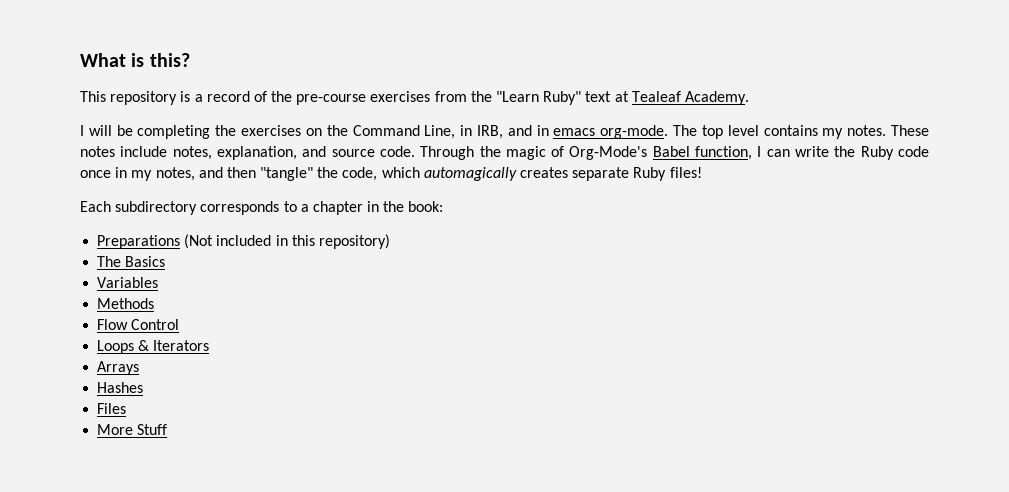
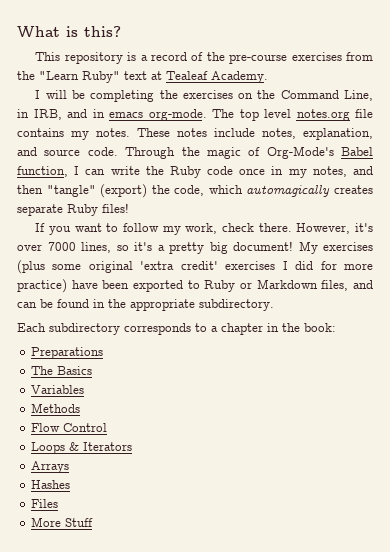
- The top level contains my notes.
+ The top level notes.org file contains my notes.
- Through the magic of Org-Mode's Babel function, I can write the Ruby code once in my notes, and then "tangle" the code, which automagically creates separate Ruby files!
+ Through the magic of Org-Mode's Babel function, I can write the Ruby code once in my notes, and then "tangle" (export) the code, which automagically creates separate Ruby files!
+ If you want to follow my work, check there. However, it's over 7000 lines, so it's a pretty big document! My exercises (plus some original 'extra credit' exercises I did for more practice) have been exported to Ruby or Markdown files, and can be found in the appropriate subdirectory.
- Preparations (Not included in this repository)
+ Preparations

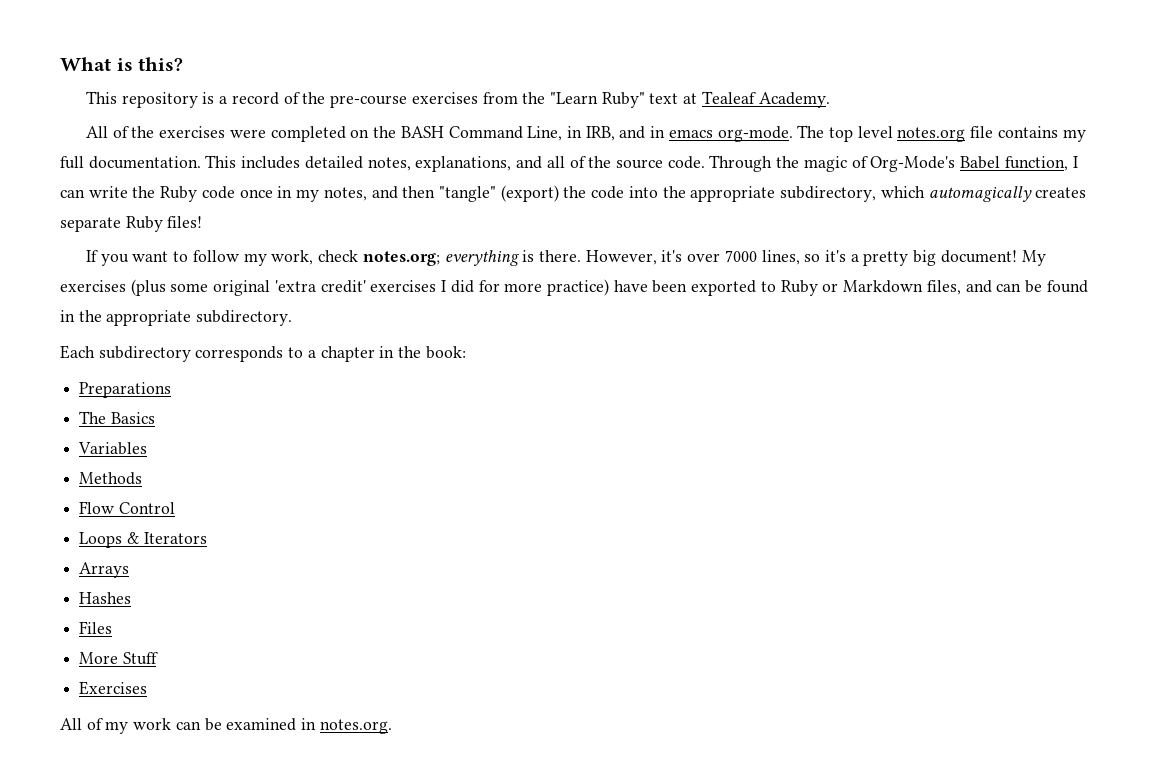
- I will be completing the exercises on the Command Line, in IRB, and in emacs org-mode.
+ All of the exercises were completed on the BASH Command Line, in IRB, and in emacs org-mode.
- The top level notes.org file contains my notes. These notes include notes, explanation, and source code.
+ The top level notes.org file contains my full documentation. This includes detailed notes, explanations, and all of the source code.
- Through the magic of Org-Mode's Babel function, I can write the Ruby code once in my notes, and then "tangle" (export) the code, which automagically creates separate Ruby files!
+ Through the magic of Org-Mode's Babel function, I can write the Ruby code once in my notes, and then "tangle" (export) the code into the appropriate subdirectory, which automagically creates separate Ruby files!
- If you want to follow my work, check there.
+ If you want to follow my work, check notes.org; everything is there.
+ Exercises
+ All of my work can be examined in notes.org.

